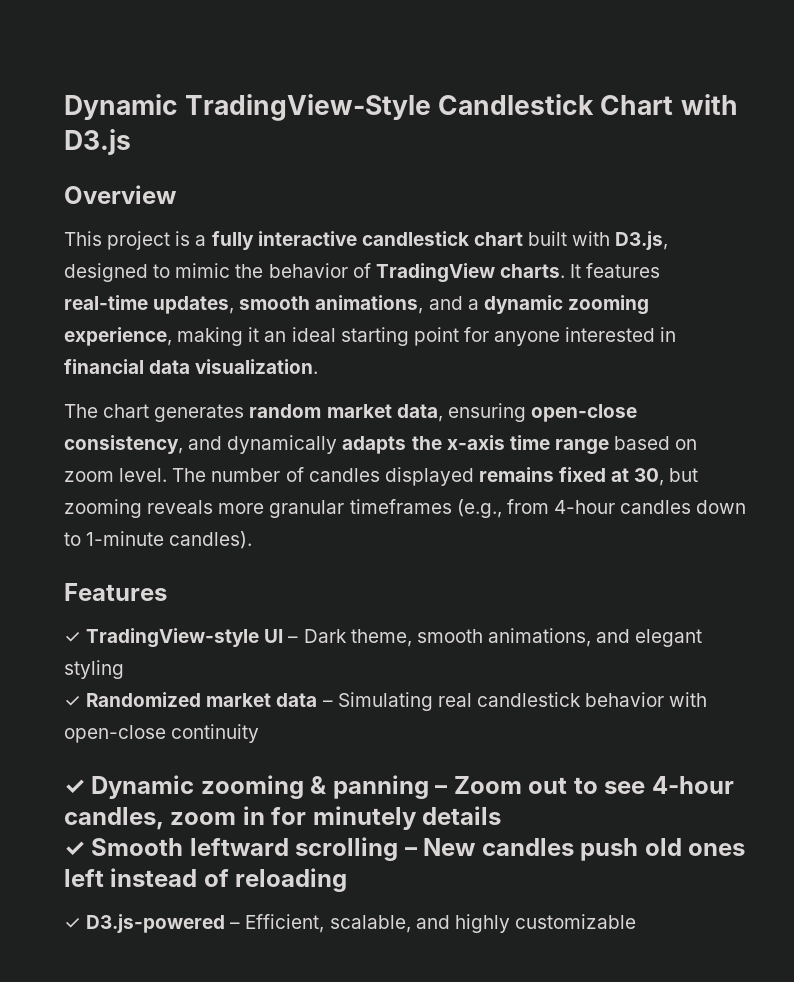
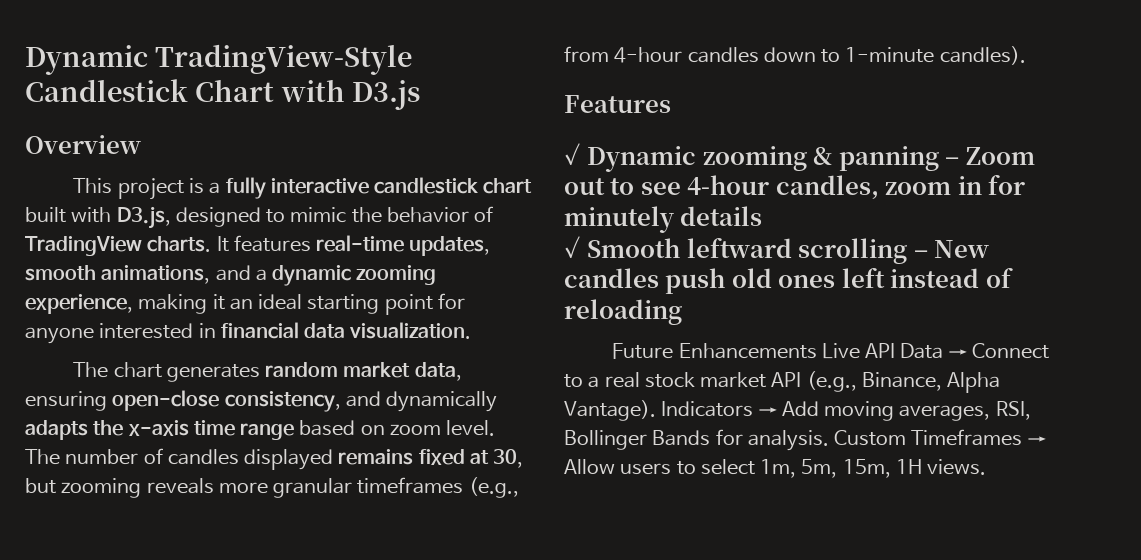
- ✓ TradingView-style UI – Dark theme, smooth animations, and elegant styling
- ✓ Randomized market data – Simulating real candlestick behavior with open-close continuity
- ✓ D3.js-powered – Efficient, scalable, and highly customizable
+ Future Enhancements Live API Data → Connect to a real stock market API (e.g., Binance, Alpha Vantage). Indicators → Add moving averages, RSI, Bollinger Bands for analysis. Custom Timeframes → Allow users to select 1m, 5m, 15m, 1H views.

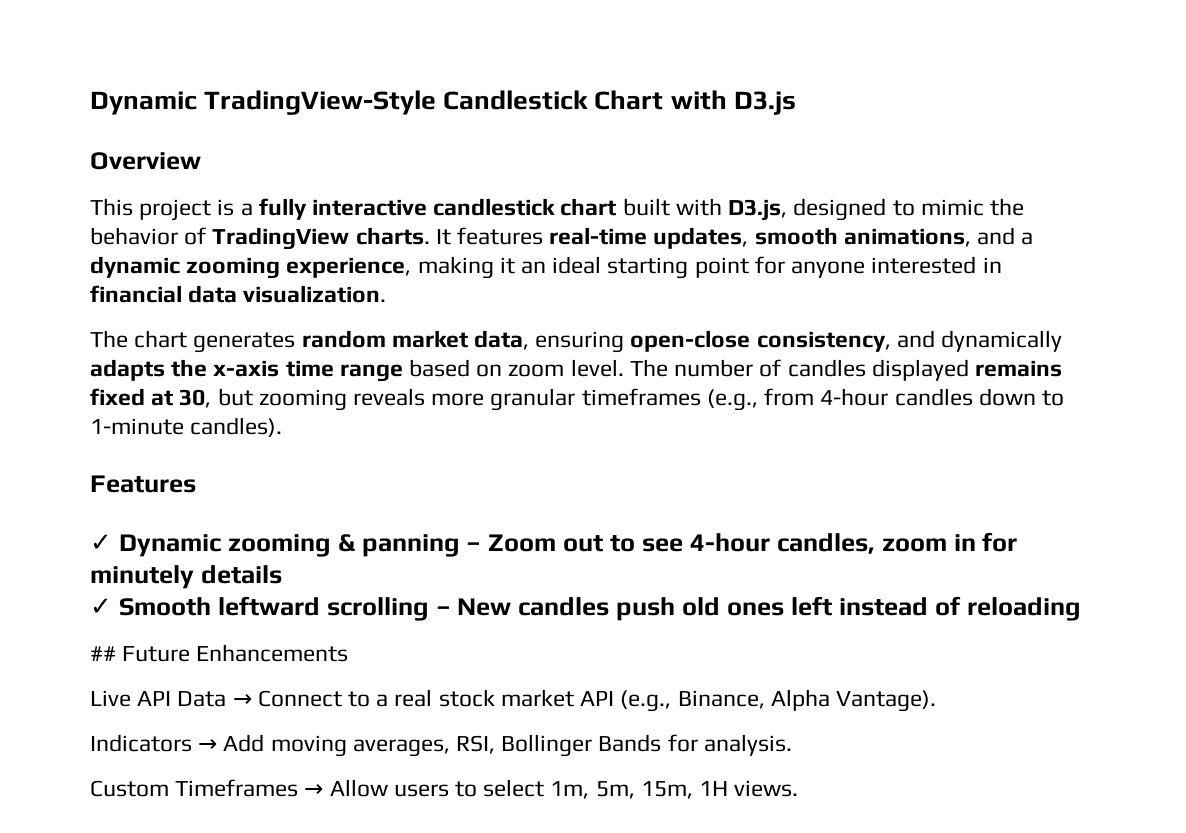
- Future Enhancements Live API Data → Connect to a real stock market API (e.g., Binance, Alpha Vantage). Indicators → Add moving averages, RSI, Bollinger Bands for analysis. Custom Timeframes → Allow users to select 1m, 5m, 15m, 1H views.
+ ## Future Enhancements
+ Live API Data → Connect to a real stock market API (e.g., Binance, Alpha Vantage).
+ Indicators → Add moving averages, RSI, Bollinger Bands for analysis.
+ Custom Timeframes → Allow users to select 1m, 5m, 15m, 1H views.

